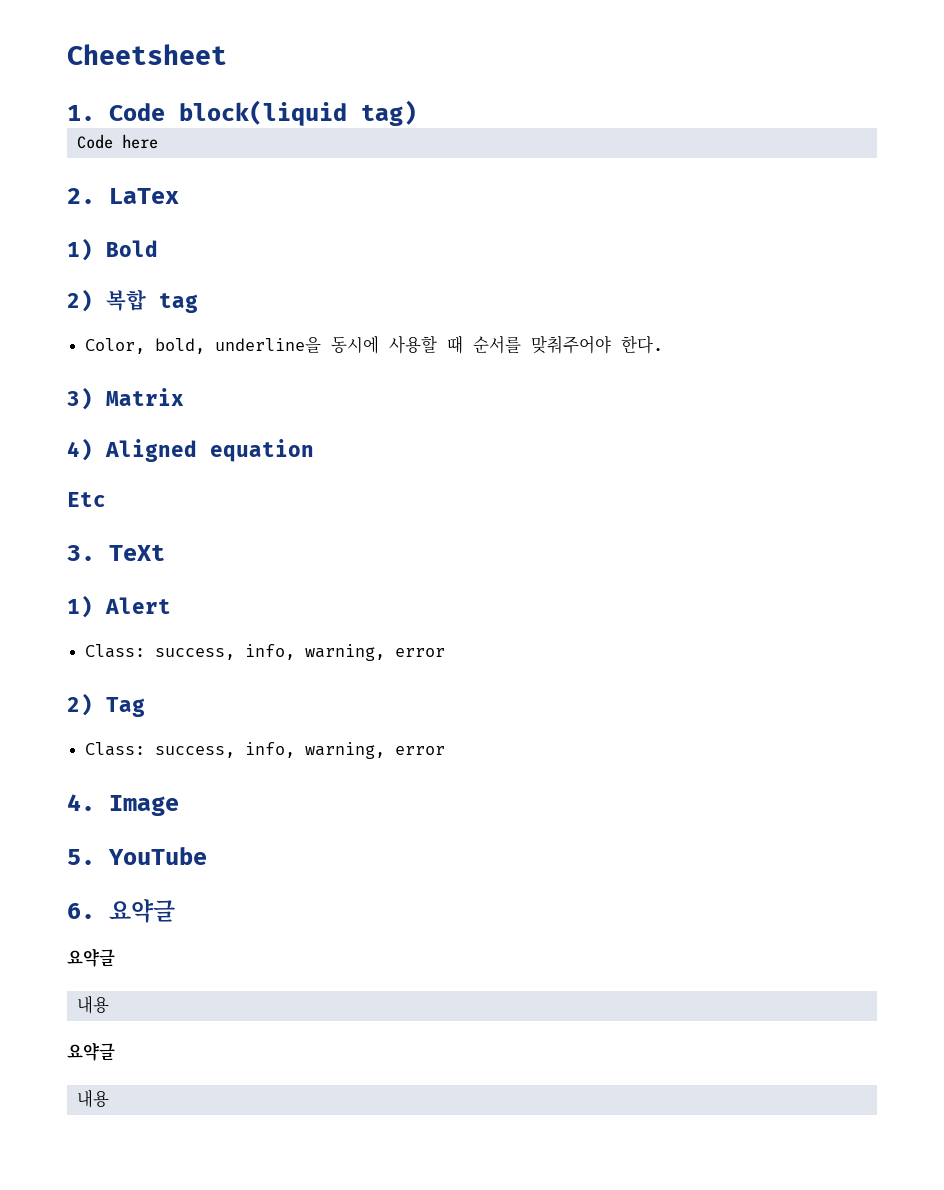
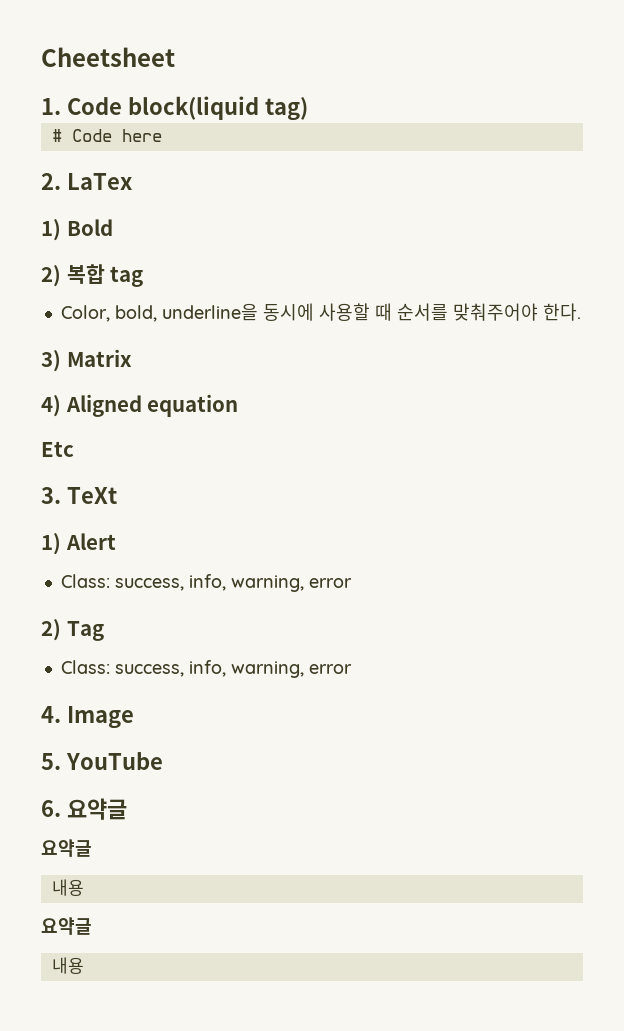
- Code here
+ # Code here

